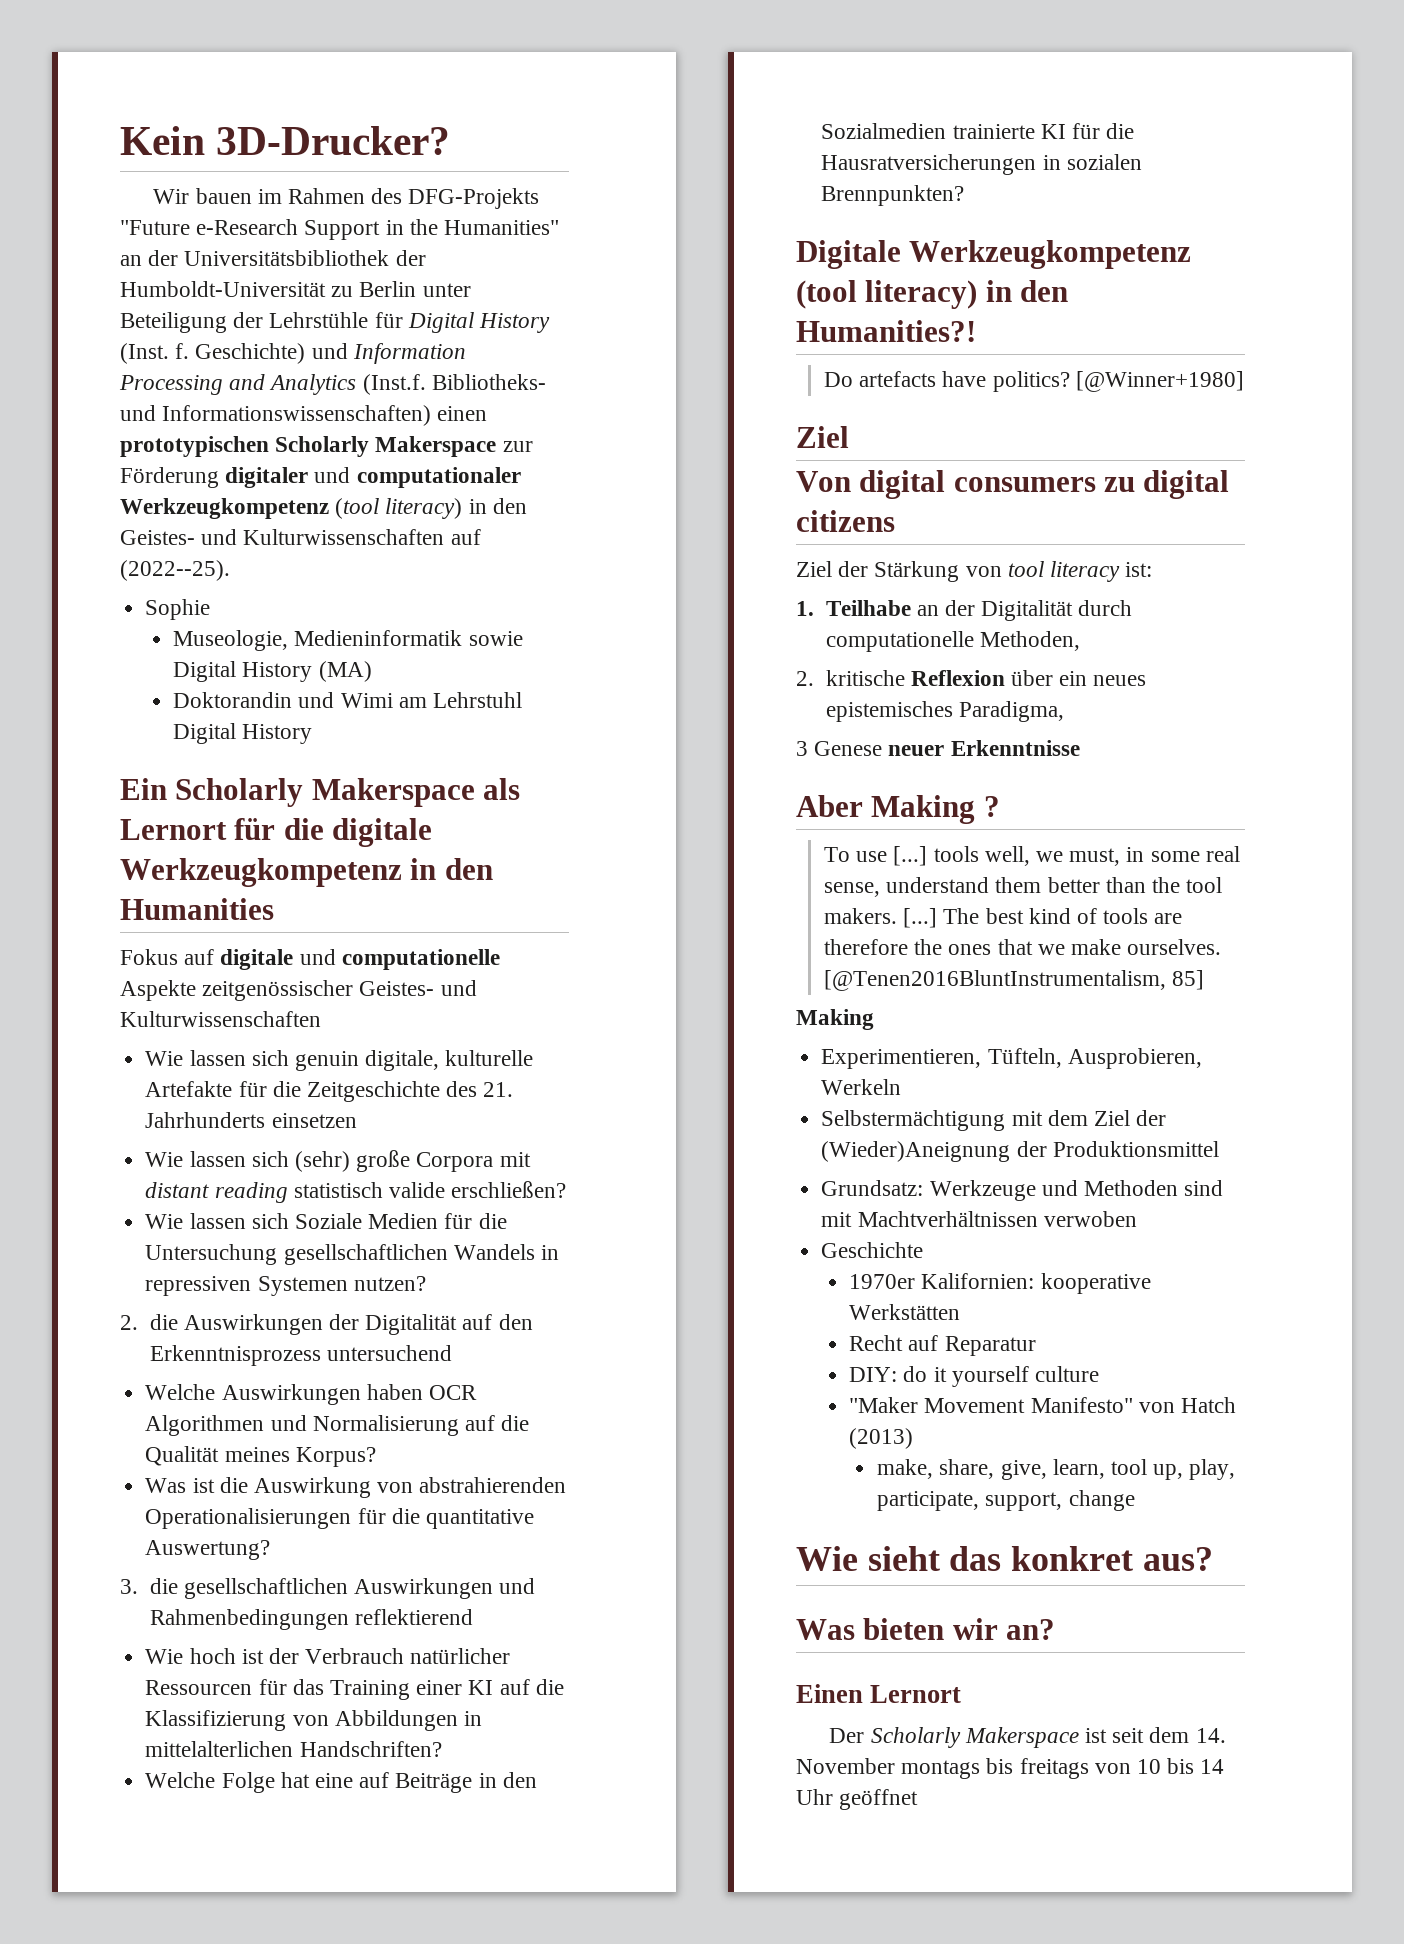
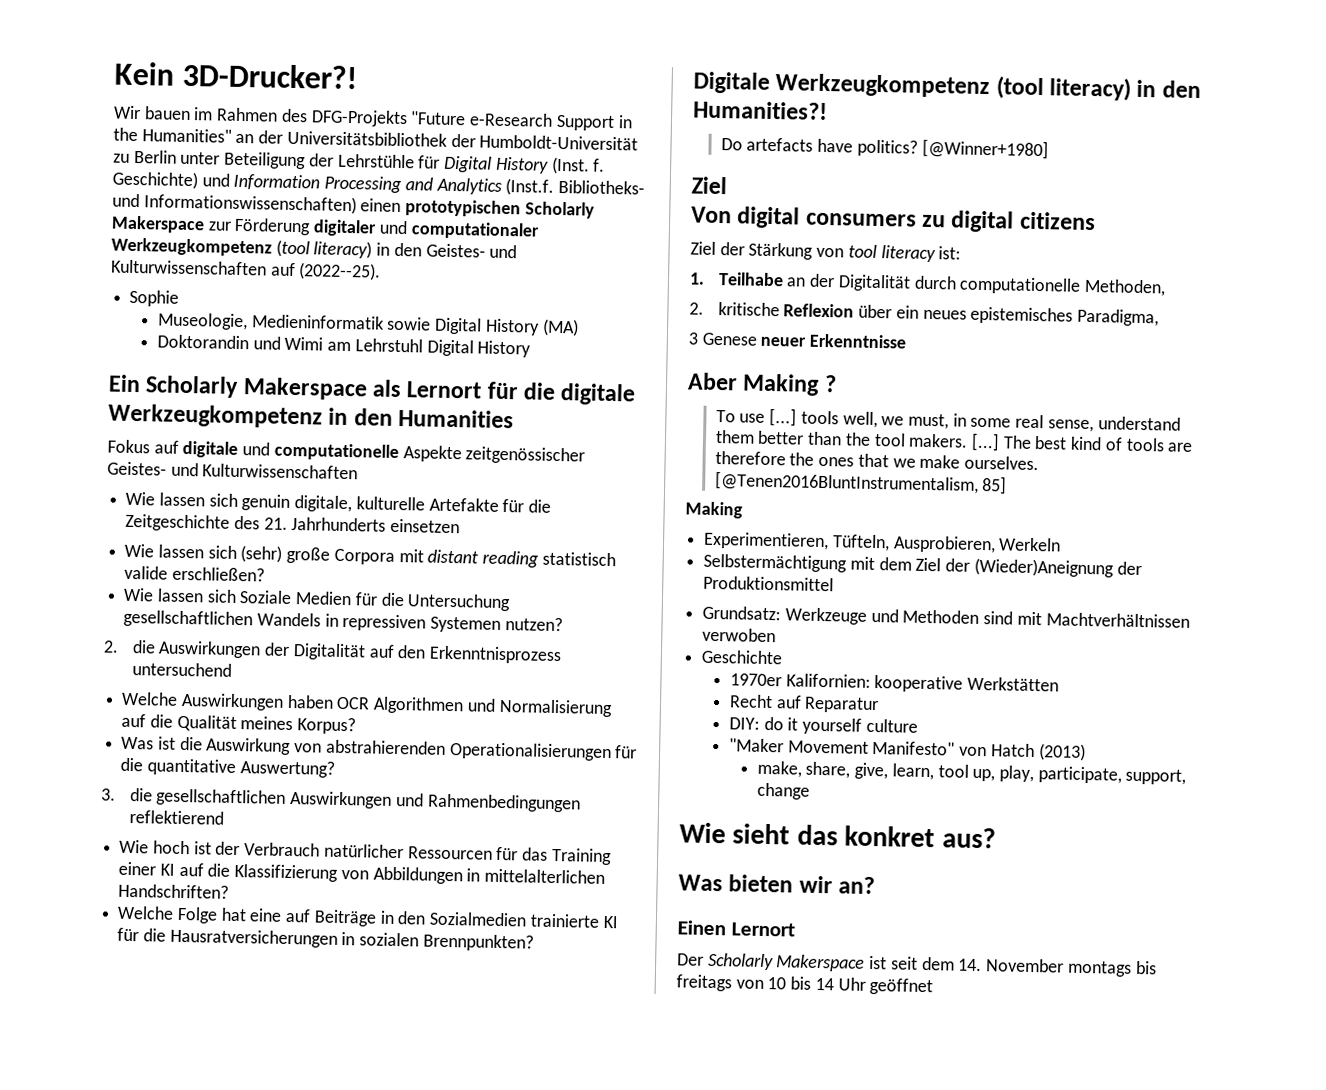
- Kein 3D-Drucker?
+ Kein 3D-Drucker?!

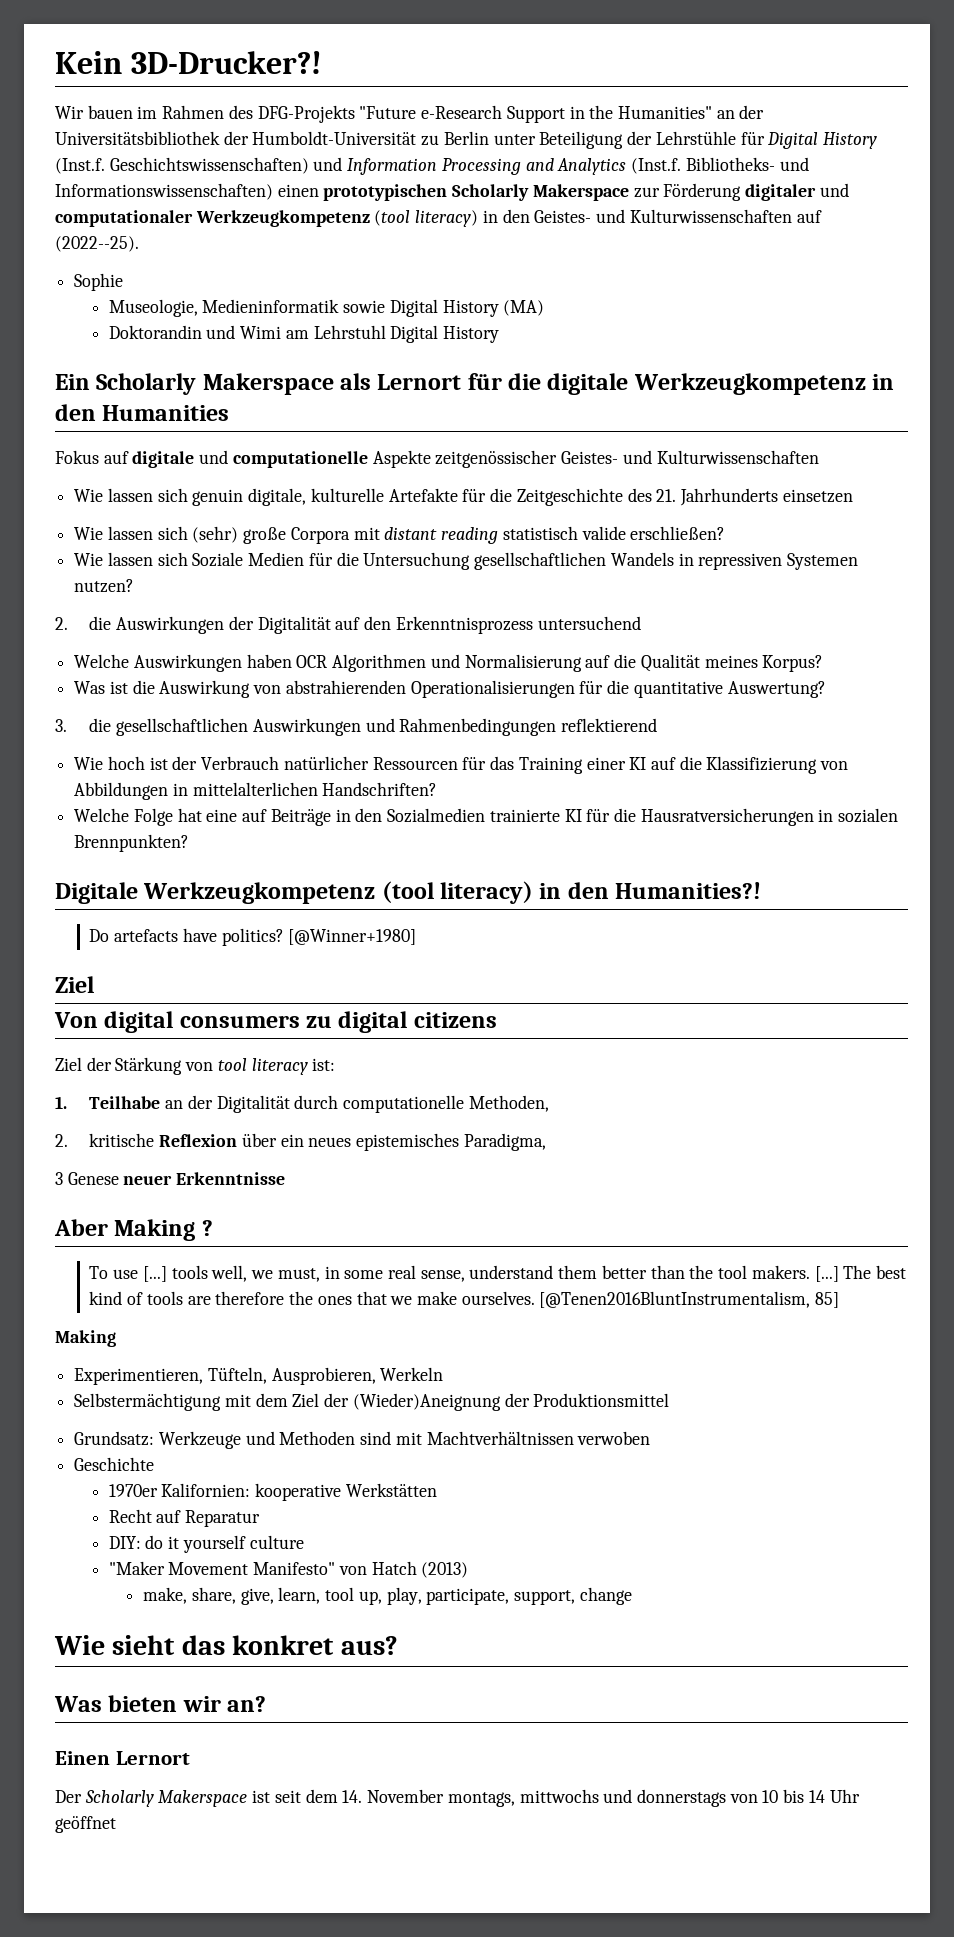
- Wir bauen im Rahmen des DFG-Projekts "Future e-Research Support in the Humanities" an der Universitätsbibliothek der Humboldt-Universität zu Berlin unter Beteiligung der Lehrstühle für Digital History (Inst. f. Geschichte) und Information Processing and Analytics (Inst.f. Bibliotheks- und Informationswissenschaften) einen prototypischen Scholarly Makerspace zur Förderung digitaler und computationaler Werkzeugkompetenz (tool literacy) in den Geistes- und Kulturwissenschaften auf (2022--25).
+ Wir bauen im Rahmen des DFG-Projekts "Future e-Research Support in the Humanities" an der Universitätsbibliothek der Humboldt-Universität zu Berlin unter Beteiligung der Lehrstühle für Digital History (Inst.f. Geschichtswissenschaften) und Information Processing and Analytics (Inst.f. Bibliotheks- und Informationswissenschaften) einen prototypischen Scholarly Makerspace zur Förderung digitaler und computationaler Werkzeugkompetenz (tool literacy) in den Geistes- und Kulturwissenschaften auf (2022--25).
- Der Scholarly Makerspace ist seit dem 14. November montags bis freitags von 10 bis 14 Uhr geöffnet
+ Der Scholarly Makerspace ist seit dem 14. November montags, mittwochs und donnerstags von 10 bis 14 Uhr geöffnet

